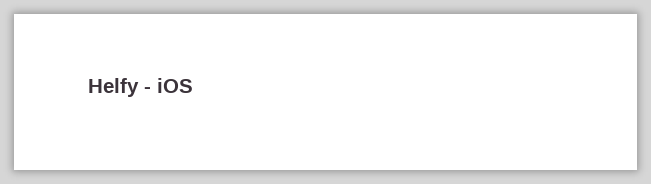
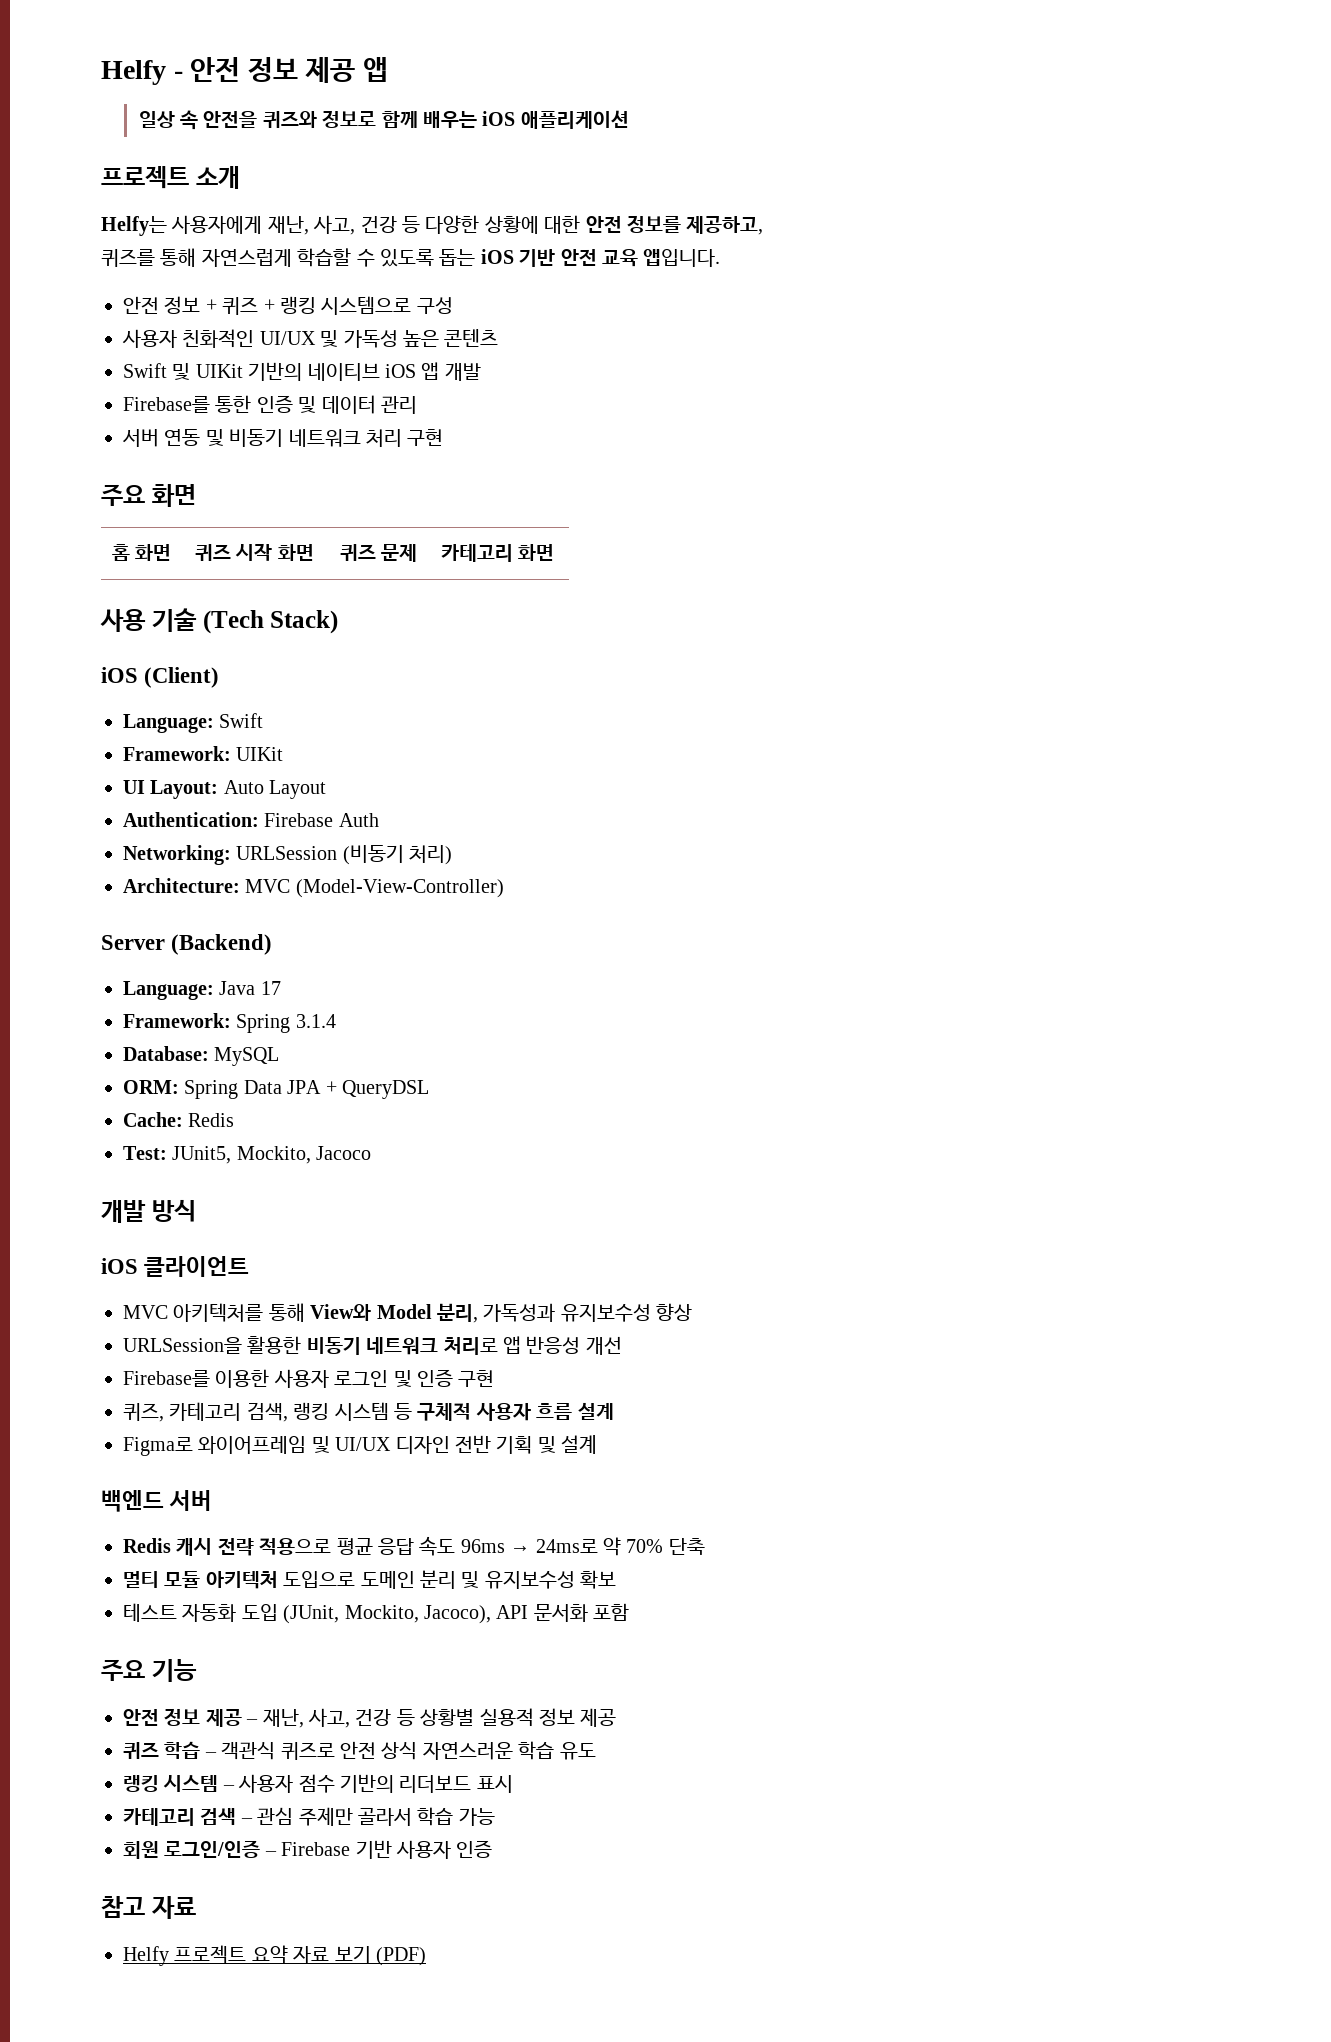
- Helfy - iOS
+ Helfy - 안전 정보 제공 앱
+ 일상 속 안전을 퀴즈와 정보로 함께 배우는 iOS 애플리케이션
+ 프로젝트 소개
+ Helfy는 사용자에게 재난, 사고, 건강 등 다양한 상황에 대한 안전 정보를 제공하고,
+ 퀴즈를 통해 자연스럽게 학습할 수 있도록 돕는 iOS 기반 안전 교육 앱입니다.
+ 안전 정보 + 퀴즈 + 랭킹 시스템으로 구성
+ 사용자 친화적인 UI/UX 및 가독성 높은 콘텐츠
+ Swift 및 UIKit 기반의 네이티브 iOS 앱 개발
+ Firebase를 통한 인증 및 데이터 관리
+ 서버 연동 및 비동기 네트워크 처리 구현
+ 주요 화면
+ 홈 화면 | 퀴즈 시작 화면 | 퀴즈 문제 | 카테고리 화면
+ 사용 기술 (Tech Stack)
+ iOS (Client)
+ Language: Swift
+ Framework: UIKit
+ UI Layout: Auto Layout
+ Authentication: Firebase Auth
+ Networking: URLSession (비동기 처리)
+ Architecture: MVC (Model-View-Controller)
+ Server (Backend)
+ Language: Java 17
+ Framework: Spring 3.1.4
+ Database: MySQL
+ ORM: Spring Data JPA + QueryDSL
+ Cache: Redis
+ Test: JUnit5, Mockito, Jacoco
+ 개발 방식
+ iOS 클라이언트
+ MVC 아키텍처를 통해 View와 Model 분리, 가독성과 유지보수성 향상
+ URLSession을 활용한 비동기 네트워크 처리로 앱 반응성 개선
+ Firebase를 이용한 사용자 로그인 및 인증 구현
+ 퀴즈, 카테고리 검색, 랭킹 시스템 등 구체적 사용자 흐름 설계
+ Figma로 와이어프레임 및 UI/UX 디자인 전반 기획 및 설계
+ 백엔드 서버
+ Redis 캐시 전략 적용으로 평균 응답 속도 96ms → 24ms로 약 70% 단축
+ 멀티 모듈 아키텍처 도입으로 도메인 분리 및 유지보수성 확보
+ 테스트 자동화 도입 (JUnit, Mockito, Jacoco), API 문서화 포함
+ 주요 기능
+ 안전 정보 제공 – 재난, 사고, 건강 등 상황별 실용적 정보 제공
+ 퀴즈 학습 – 객관식 퀴즈로 안전 상식 자연스러운 학습 유도
+ 랭킹 시스템 – 사용자 점수 기반의 리더보드 표시
+ 카테고리 검색 – 관심 주제만 골라서 학습 가능
+ 회원 로그인/인증 – Firebase 기반 사용자 인증
+ 참고 자료
+ Helfy 프로젝트 요약 자료 보기 (PDF)

